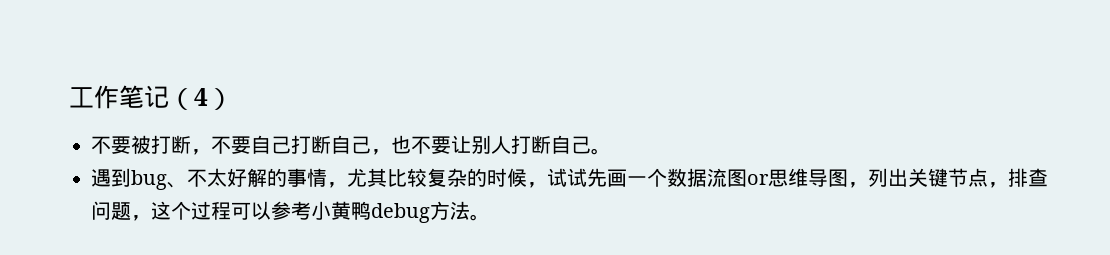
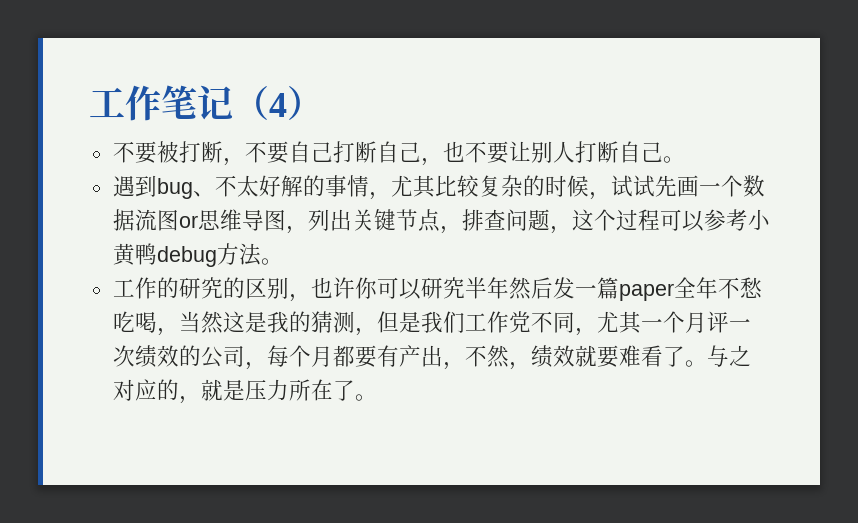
+ 工作的研究的区别，也许你可以研究半年然后发一篇paper全年不愁吃喝，当然这是我的猜测，但是我们工作党不同，尤其一个月评一次绩效的公司，每个月都要有产出，不然，绩效就要难看了。与之对应的，就是压力所在了。

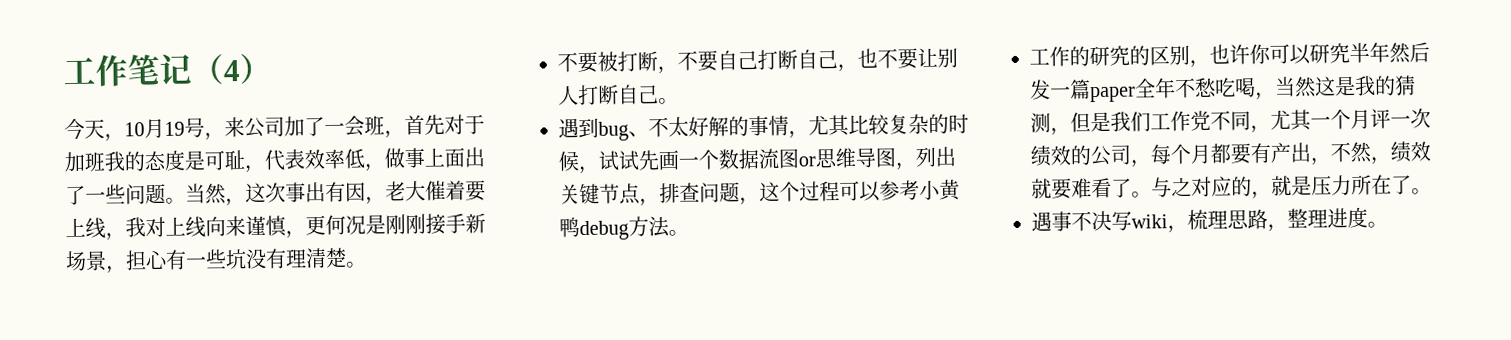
+ 今天，10月19号，来公司加了一会班，首先对于加班我的态度是可耻，代表效率低，做事上面出了一些问题。当然，这次事出有因，老大催着要上线，我对上线向来谨慎，更何况是刚刚接手新场景，担心有一些坑没有理清楚。
+ 遇事不决写wiki，梳理思路，整理进度。

